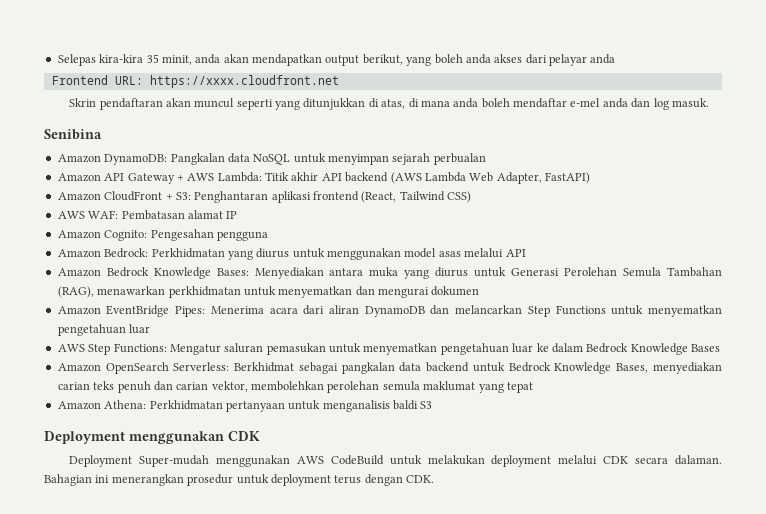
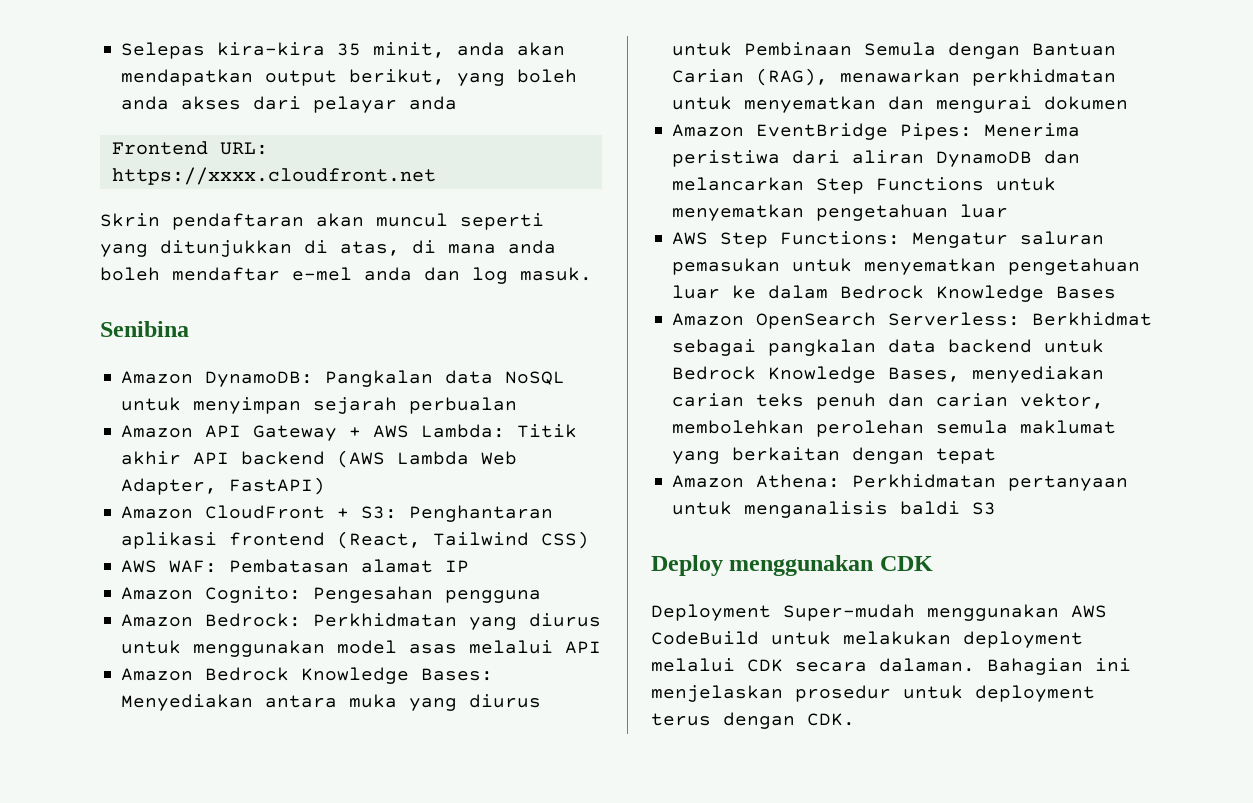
- Amazon Bedrock Knowledge Bases: Menyediakan antara muka yang diurus untuk Generasi Perolehan Semula Tambahan (RAG), menawarkan perkhidmatan untuk menyematkan dan mengurai dokumen
+ Amazon Bedrock Knowledge Bases: Menyediakan antara muka yang diurus untuk Pembinaan Semula dengan Bantuan Carian (RAG), menawarkan perkhidmatan untuk menyematkan dan mengurai dokumen
- Amazon EventBridge Pipes: Menerima acara dari aliran DynamoDB dan melancarkan Step Functions untuk menyematkan pengetahuan luar
+ Amazon EventBridge Pipes: Menerima peristiwa dari aliran DynamoDB dan melancarkan Step Functions untuk menyematkan pengetahuan luar
- Amazon OpenSearch Serverless: Berkhidmat sebagai pangkalan data backend untuk Bedrock Knowledge Bases, menyediakan carian teks penuh dan carian vektor, membolehkan perolehan semula maklumat yang tepat
+ Amazon OpenSearch Serverless: Berkhidmat sebagai pangkalan data backend untuk Bedrock Knowledge Bases, menyediakan carian teks penuh dan carian vektor, membolehkan perolehan semula maklumat yang berkaitan dengan tepat
- Deployment menggunakan CDK
+ Deploy menggunakan CDK
- Bahagian ini menerangkan prosedur untuk deployment terus dengan CDK.
+ Bahagian ini menjelaskan prosedur untuk deployment terus dengan CDK.

